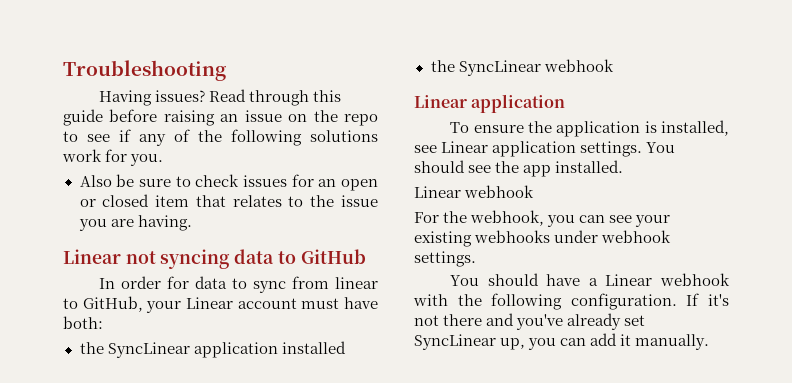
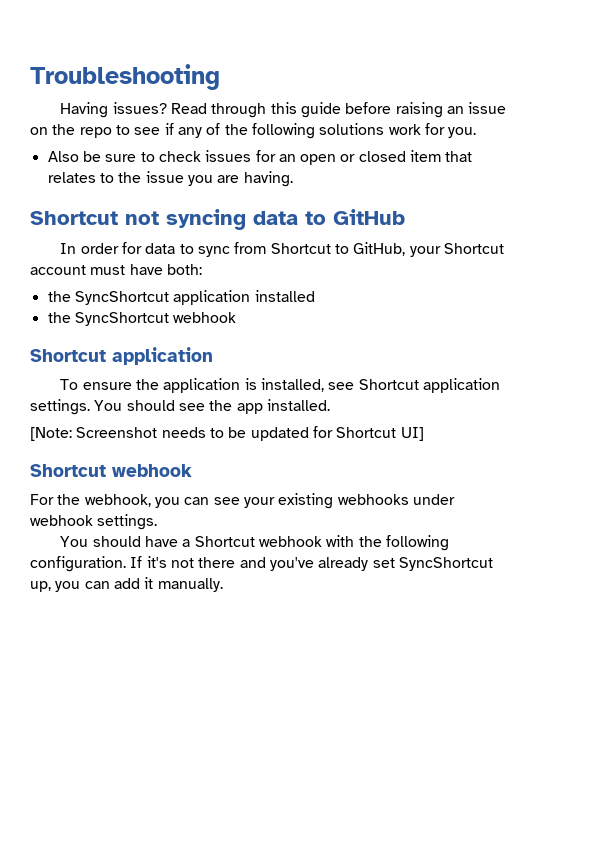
- Linear not syncing data to GitHub
+ Shortcut not syncing data to GitHub
- In order for data to sync from linear to GitHub, your Linear account must have both:
+ In order for data to sync from Shortcut to GitHub, your Shortcut account must have both:
- the SyncLinear application installed
+ the SyncShortcut application installed
- the SyncLinear webhook
- Linear application
+ the SyncShortcut webhook
+ Shortcut application
- To ensure the application is installed, see Linear application settings.
+ To ensure the application is installed, see Shortcut application settings.
  You should see the app installed.
- Linear webhook
+ [Note: Screenshot needs to be updated for Shortcut UI]
+ Shortcut webhook
- You should have a Linear webhook with the following configuration.
+ You should have a Shortcut webhook with the following configuration.
- If it's not there and you've already set SyncLinear up, you can add it manually.
+ If it's not there and you've already set SyncShortcut up, you can add it manually.

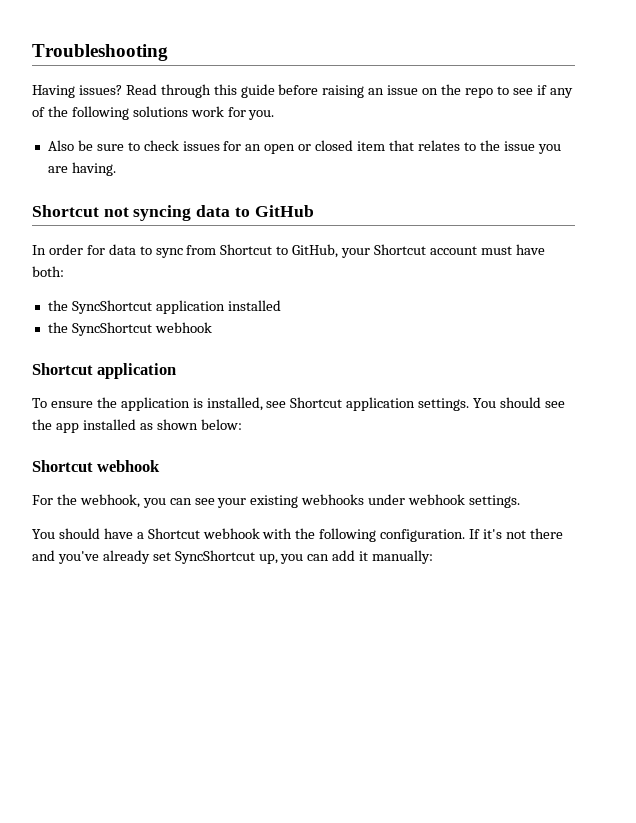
- You should see the app installed.
- [Note: Screenshot needs to be updated for Shortcut UI]
+ You should see the app installed as shown below:
- If it's not there and you've already set SyncShortcut up, you can add it manually.
+ If it's not there and you've already set SyncShortcut up, you can add it manually:

